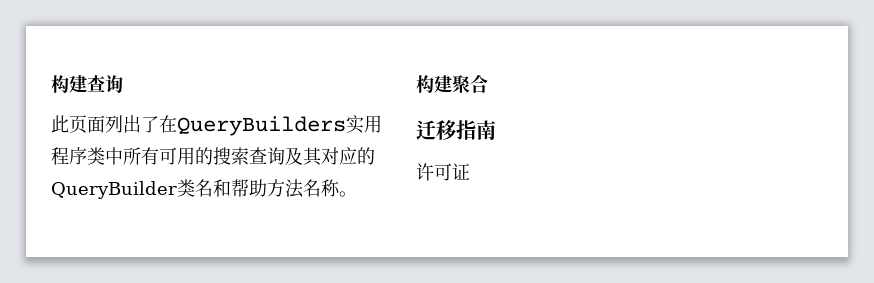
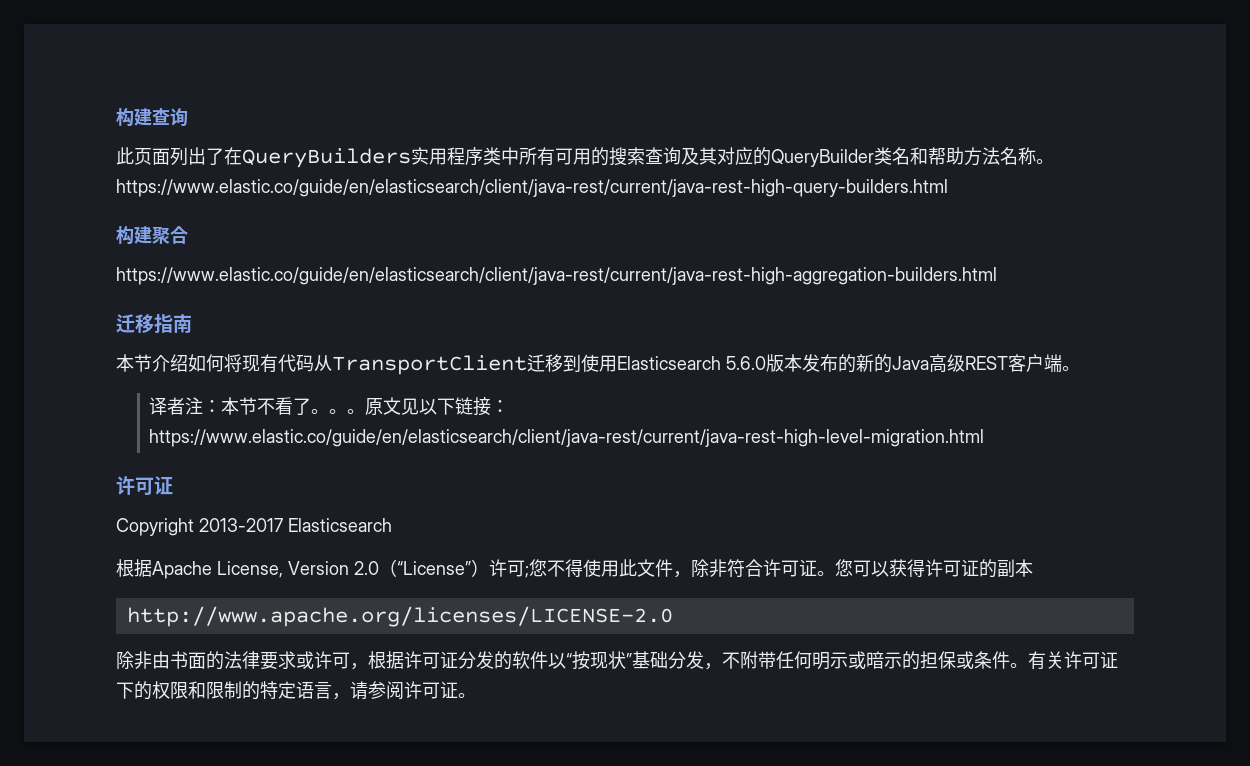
- 此页面列出了在QueryBuilders实用程序类中所有可用的搜索查询及其对应的QueryBuilder类名和帮助方法名称。
+ 此页面列出了在QueryBuilders实用程序类中所有可用的搜索查询及其对应的QueryBuilder类名和帮助方法名称。https://www.elastic.co/guide/en/elasticsearch/client/java-rest/current/java-rest-high-query-builders.html
+ https://www.elastic.co/guide/en/elasticsearch/client/java-rest/current/java-rest-high-aggregation-builders.html
+ 本节介绍如何将现有代码从TransportClient迁移到使用Elasticsearch 5.6.0版本发布的新的Java高级REST客户端。
+ 译者注：本节不看了。。。原文见以下链接：https://www.elastic.co/guide/en/elasticsearch/client/java-rest/current/java-rest-high-level-migration.html
  许可证
+ Copyright 2013-2017 Elasticsearch
+ 根据Apache License, Version 2.0（“License”）许可;您不得使用此文件，除非符合许可证。您可以获得许可证的副本
+ http://www.apache.org/licenses/LICENSE-2.0
+ 除非由书面的法律要求或许可，根据许可证分发的软件以“按现状”基础分发，不附带任何明示或暗示的担保或条件。有关许可证下的权限和限制的特定语言，请参阅许可证。

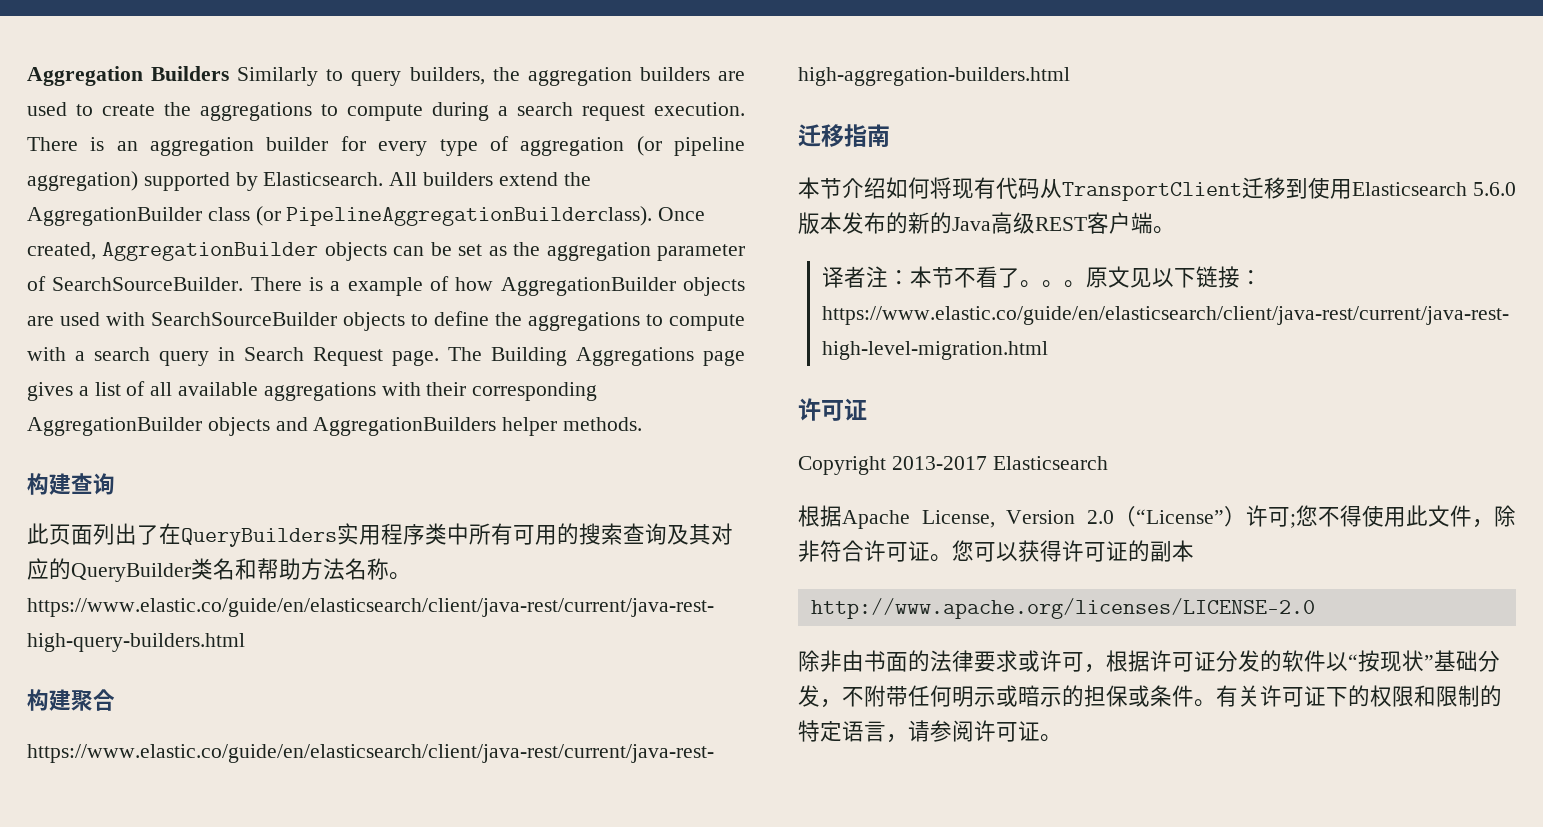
+ Aggregation Builders Similarly to query builders, the aggregation builders are used to create the aggregations to compute during a search request execution. There is an aggregation builder for every type of aggregation (or pipeline aggregation) supported by Elasticsearch. All builders extend the AggregationBuilder class (or PipelineAggregationBuilderclass). Once created, AggregationBuilder objects can be set as the aggregation parameter of SearchSourceBuilder. There is a example of how AggregationBuilder objects are used with SearchSourceBuilder objects to define the aggregations to compute with a search query in Search Request page. The Building Aggregations page gives a list of all available aggregations with their corresponding AggregationBuilder objects and AggregationBuilders helper methods.

